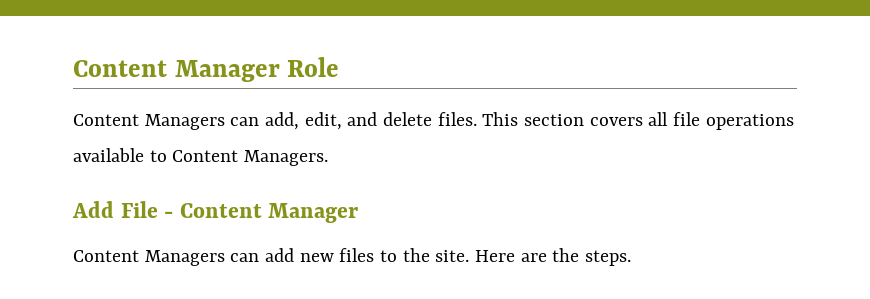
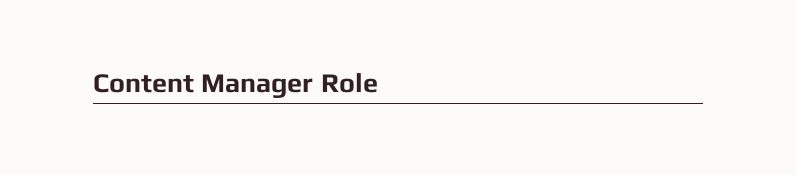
- Content Managers can add, edit, and delete files. This section covers all file operations available to Content Managers.
- Add File - Content Manager
- Content Managers can add new files to the site. Here are the steps.

